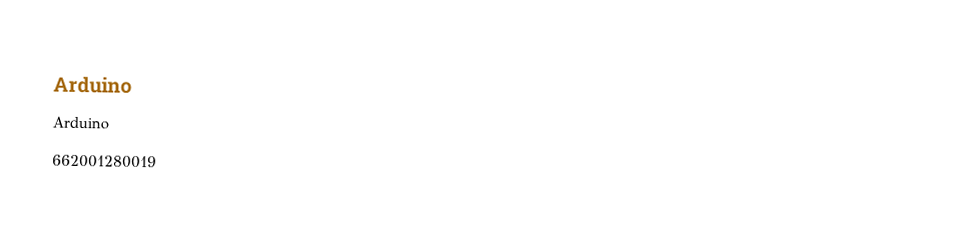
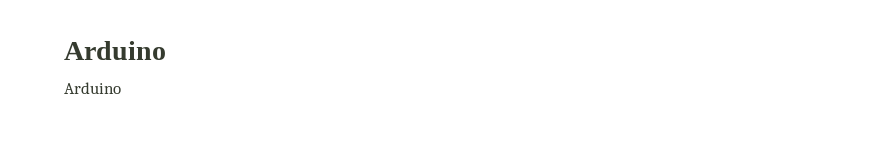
- 662001280019

